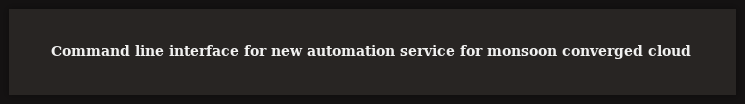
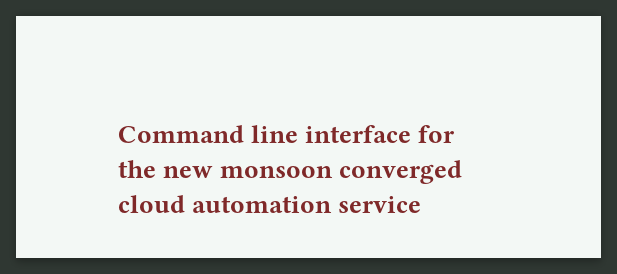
- Command line interface for new automation service for monsoon converged cloud
+ Command line interface for the new monsoon converged cloud automation service

